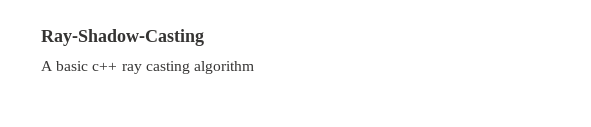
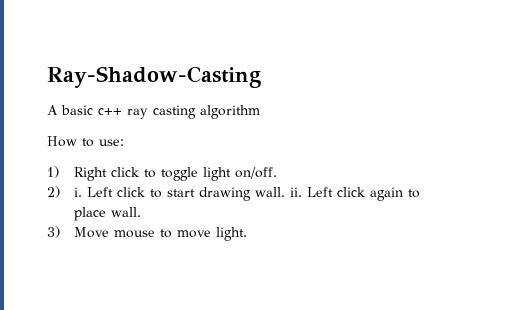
+ How to use:
+ 1) Right click to toggle light on/off.
+ 2) i. Left click to start drawing wall. ii. Left click again to place wall.
+ 3) Move mouse to move light.

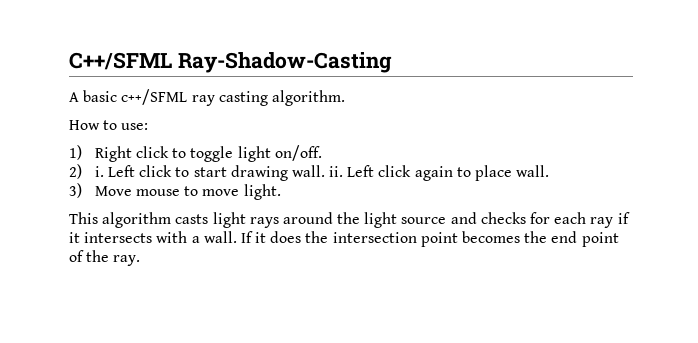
- Ray-Shadow-Casting
+ C++/SFML Ray-Shadow-Casting
- A basic c++ ray casting algorithm
+ A basic c++/SFML ray casting algorithm.
+ This algorithm casts light rays around the light source and checks for each ray if it intersects with a wall. If it does the intersection point becomes the end point of the ray.

